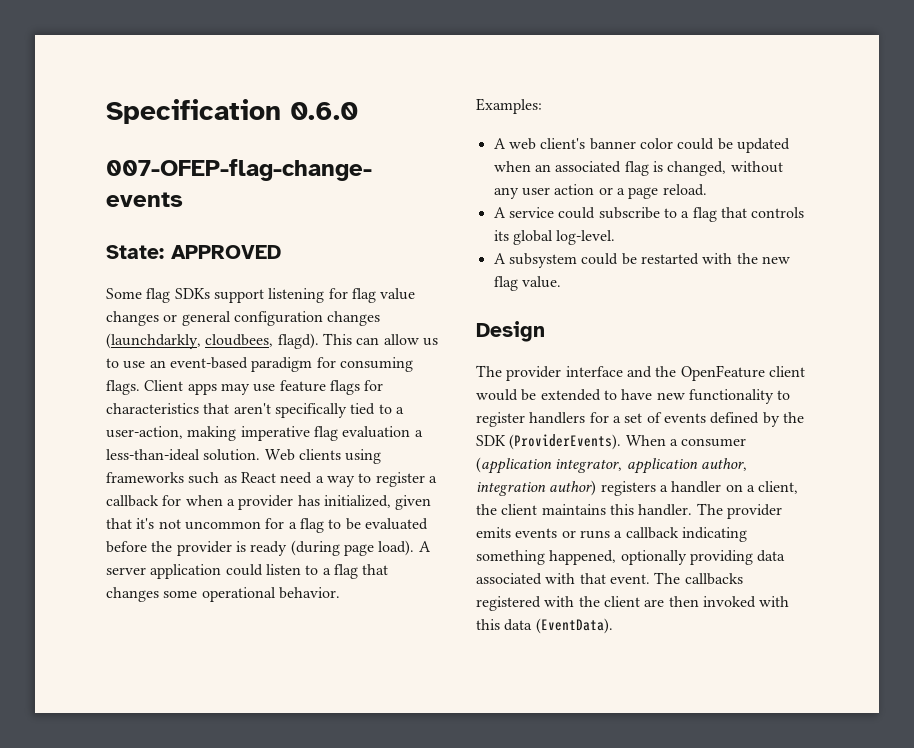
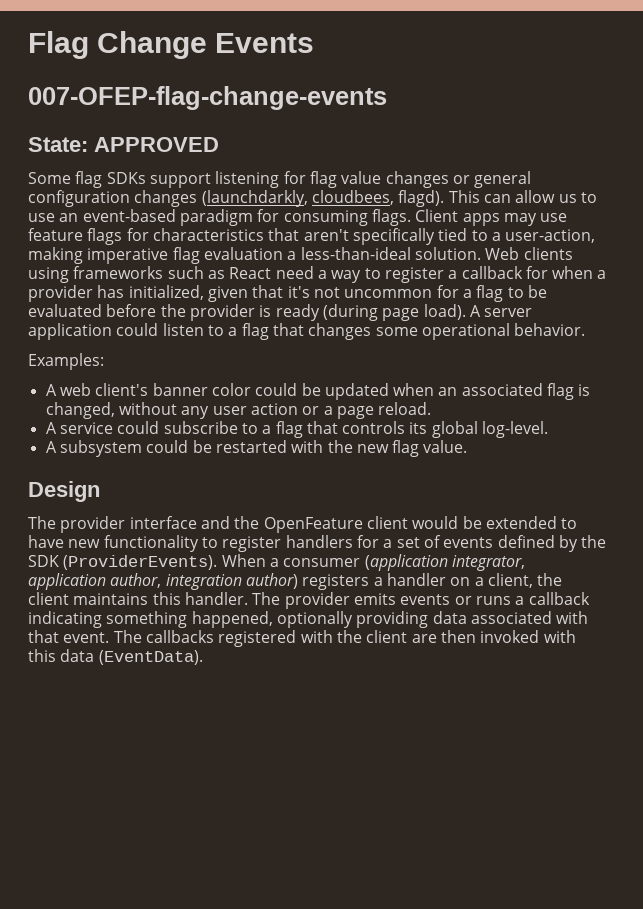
- Specification 0.6.0
+ Flag Change Events

